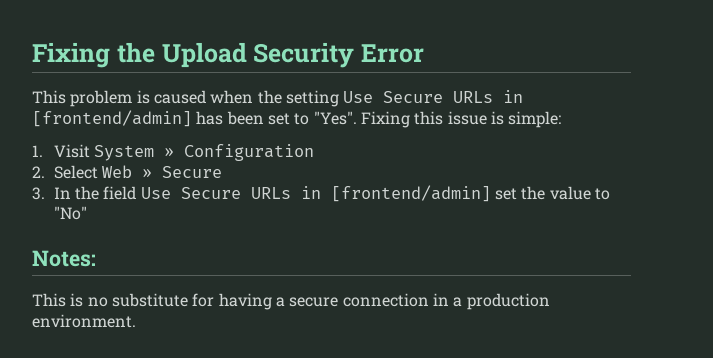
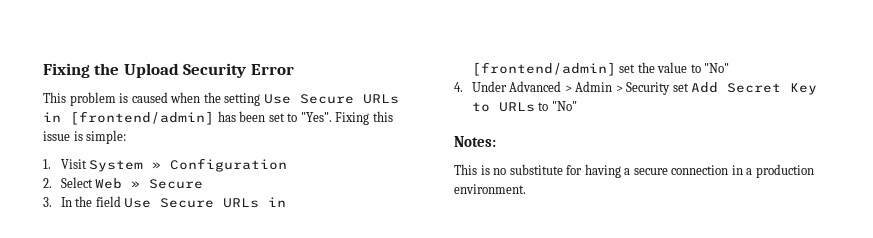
+ 4. Under Advanced > Admin > Security set Add Secret Key to URLs to "No"

